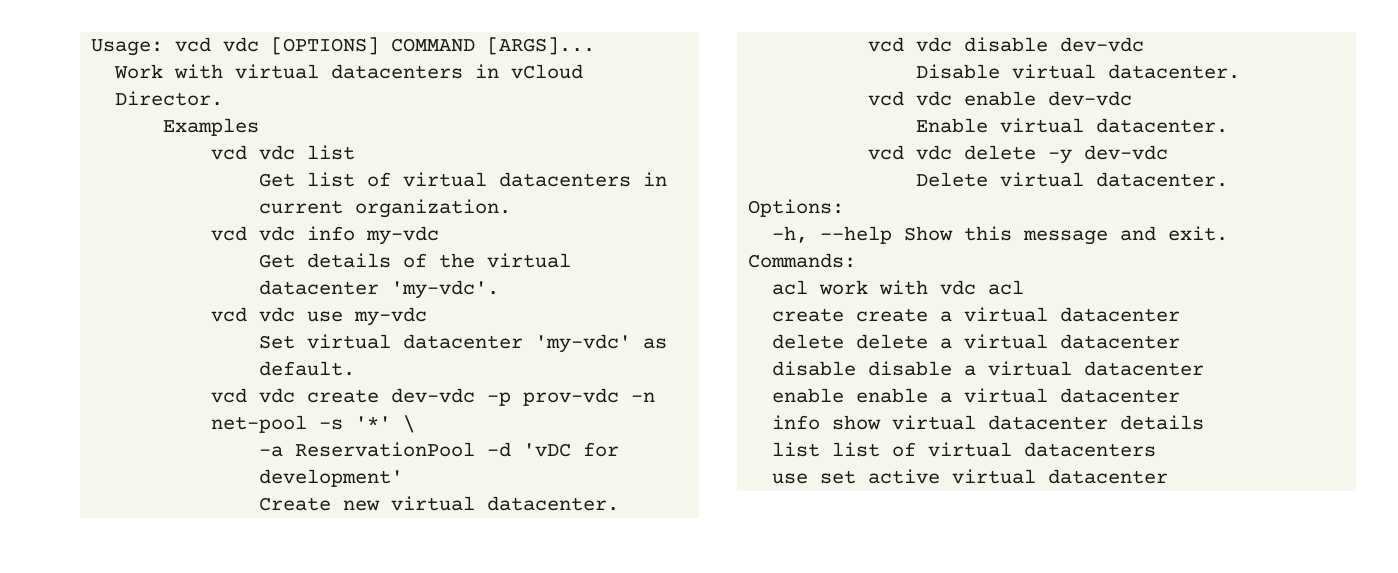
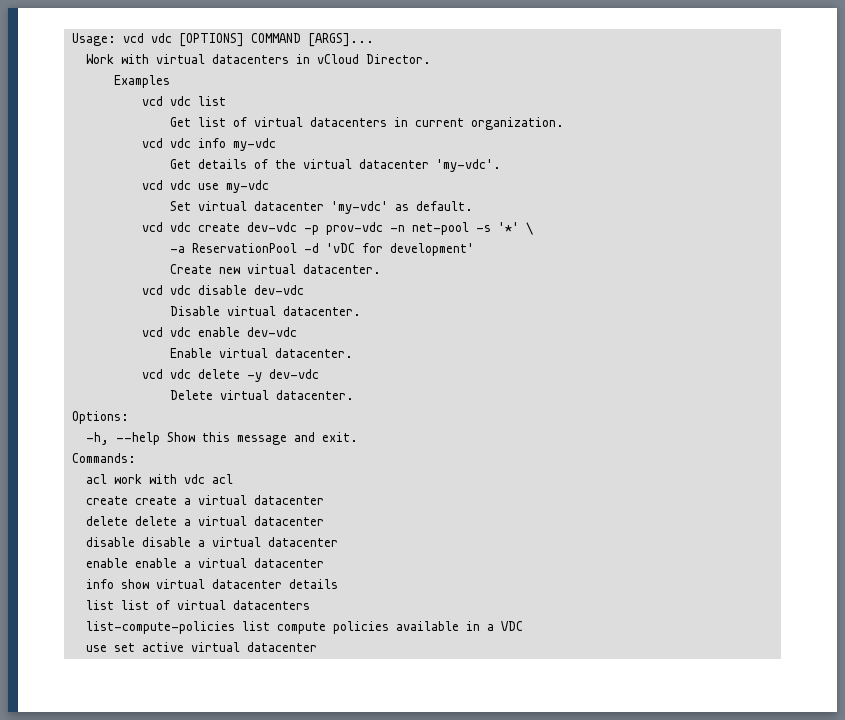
+ list-compute-policies list compute policies available in a VDC

